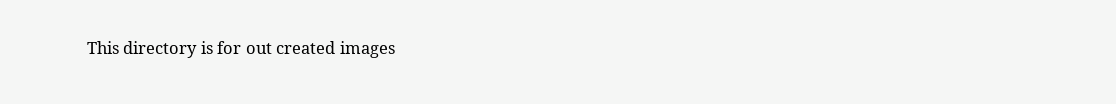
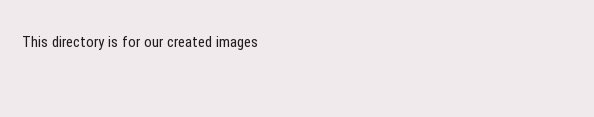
- This directory is for out created images
+ This directory is for our created images

